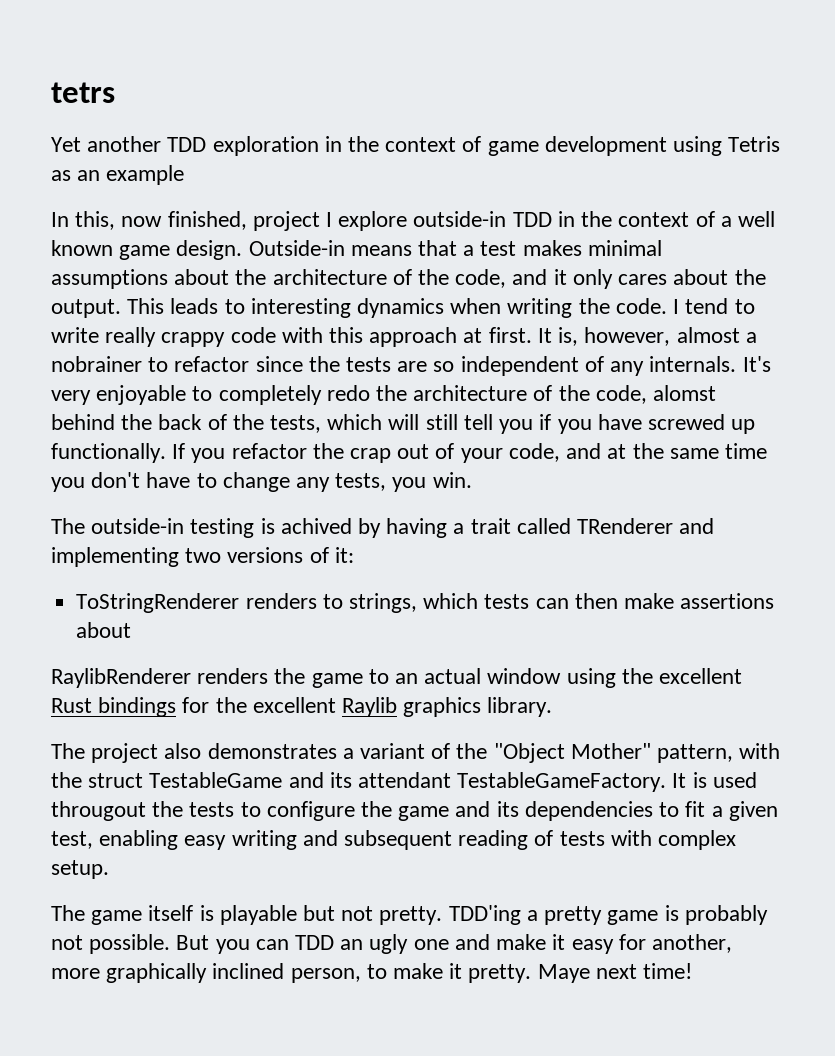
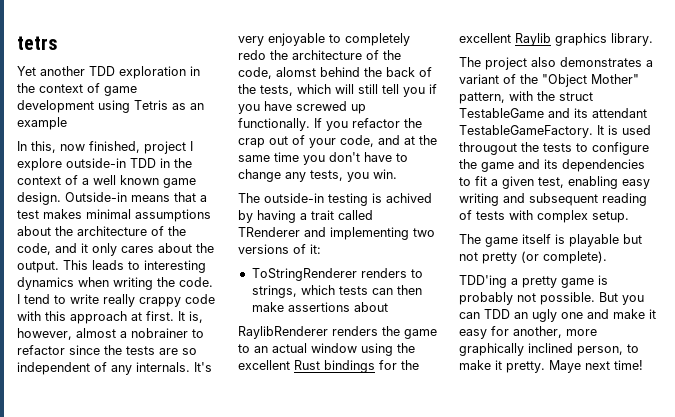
- The game itself is playable but not pretty. TDD'ing a pretty game is probably not possible.
+ The game itself is playable but not pretty (or complete).
+ TDD'ing a pretty game is probably not possible.

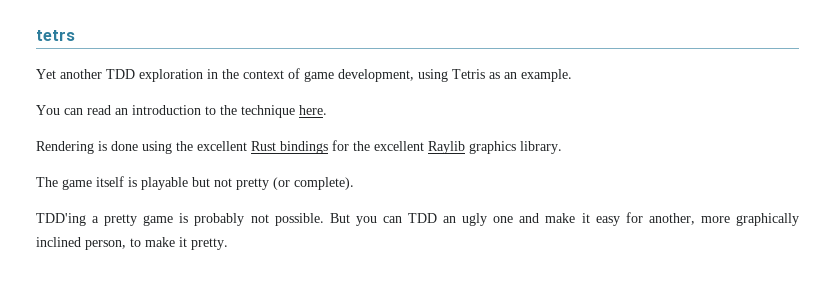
- Yet another TDD exploration in the context of game development using Tetris as an example
- In this, now finished, project I explore outside-in TDD in the context of a well known game design. Outside-in means that a test makes minimal assumptions about the architecture of the code, and it only cares about the output. This leads to interesting dynamics when writing the code. I tend to write really crappy code with this approach at first. It is, however, almost a nobrainer to refactor since the tests are so independent of any internals. It's very enjoyable to completely redo the architecture of the code, alomst behind the back of the tests, which will still tell you if you have screwed up functionally. If you refactor the crap out of your code, and at the same time you don't have to change any tests, you win.
- The outside-in testing is achived by having a trait called TRenderer and implementing two versions of it:
- ToStringRenderer renders to strings, which tests can then make assertions about
- RaylibRenderer renders the game to an actual window using the excellent Rust bindings for the excellent Raylib graphics library.
+ Yet another TDD exploration in the context of game development, using Tetris as an example.
+ You can read an introduction to the technique here.
+ Rendering is done using the excellent Rust bindings for the excellent Raylib graphics library.
- The project also demonstrates a variant of the "Object Mother" pattern, with the struct TestableGame and its attendant TestableGameFactory. It is used througout the tests to configure the game and its dependencies to fit a given test, enabling easy writing and subsequent reading of tests with complex setup.
- Maye next time!

